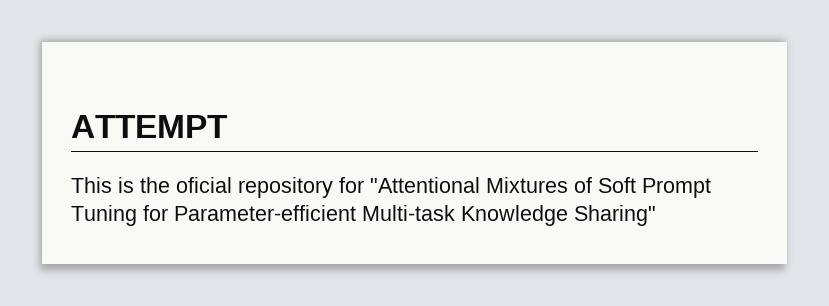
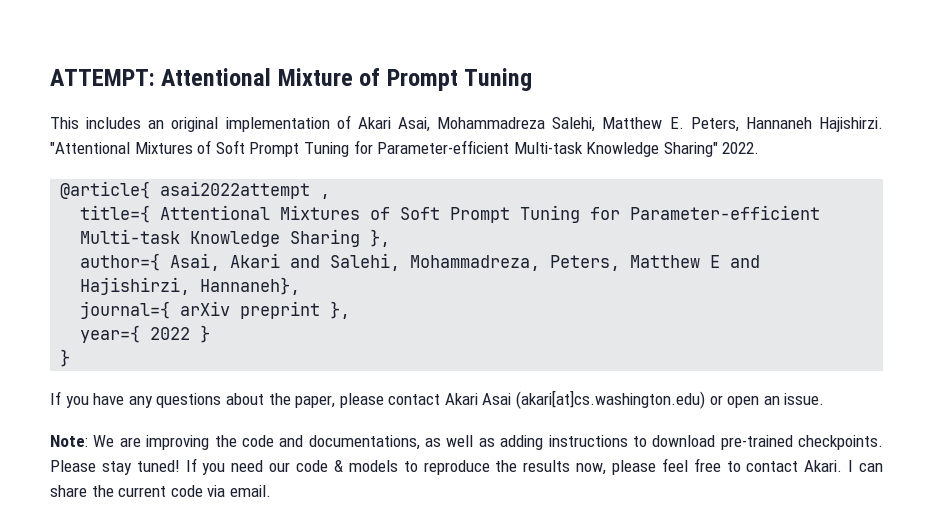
- ATTEMPT
- This is the oficial repository for "Attentional Mixtures of Soft Prompt Tuning for Parameter-efficient Multi-task Knowledge Sharing"
+ ATTEMPT: Attentional Mixture of Prompt Tuning
+ This includes an original implementation of Akari Asai, Mohammadreza Salehi, Matthew E. Peters, Hannaneh Hajishirzi. "Attentional Mixtures of Soft Prompt Tuning for Parameter-efficient Multi-task Knowledge Sharing" 2022.
+ @article{ asai2022attempt ,
+ title={ Attentional Mixtures of Soft Prompt Tuning for Parameter-efficient Multi-task Knowledge Sharing },
+ author={ Asai, Akari and Salehi, Mohammadreza, Peters, Matthew E and Hajishirzi, Hannaneh},
+ journal={ arXiv preprint },
+ year={ 2022 }
+ }
+ If you have any questions about the paper, please contact Akari Asai (akari[at]cs.washington.edu) or open an issue.
+ Note: We are improving the code and documentations, as well as adding instructions to download pre-trained checkpoints. Please stay tuned! If you need our code & models to reproduce the results now, please feel free to contact Akari. I can share the current code via email.

